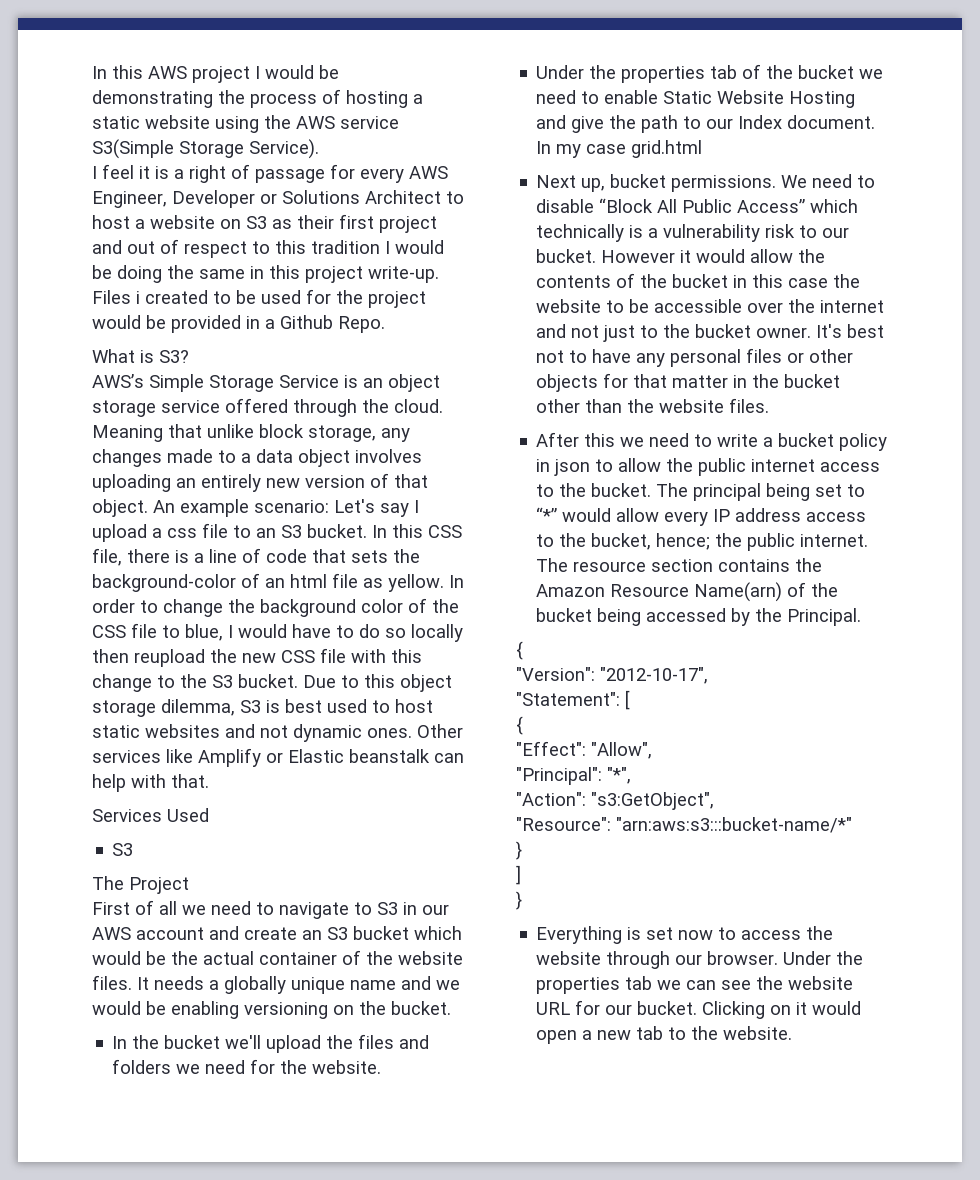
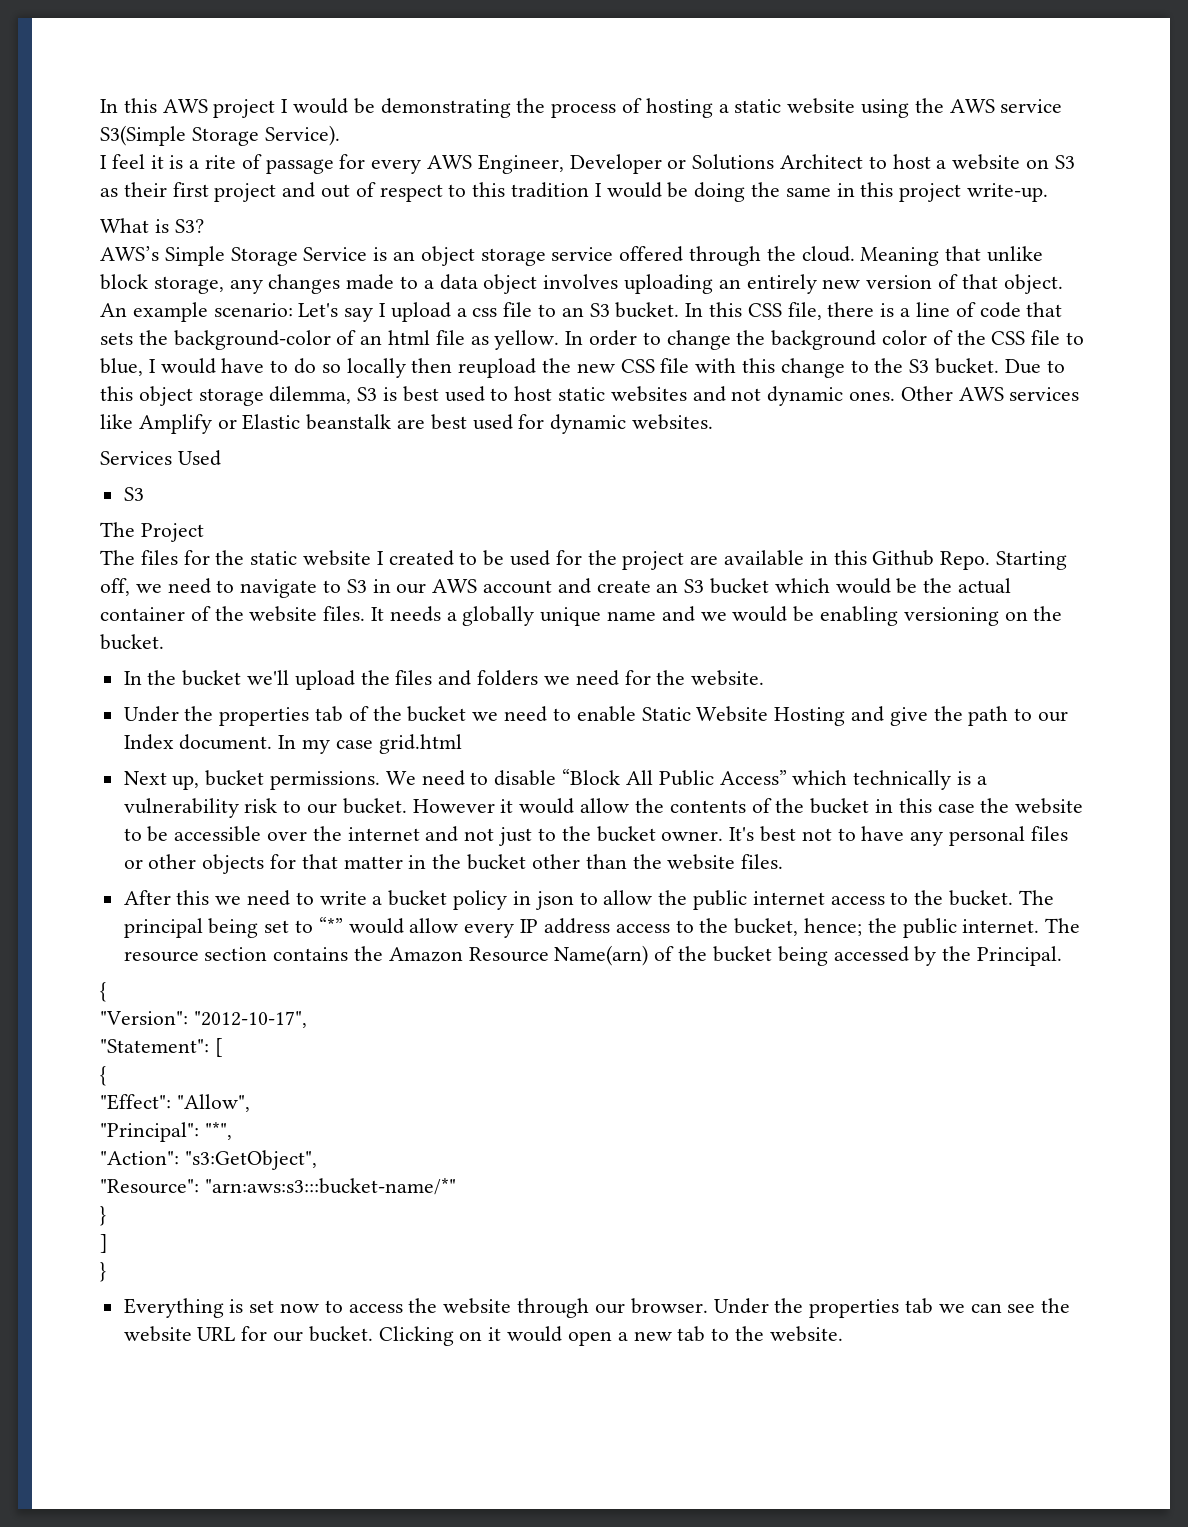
- I feel it is a right of passage for every AWS Engineer, Developer or Solutions Architect to host a website on S3 as their first project and out of respect to this tradition I would be doing the same in this project write-up. Files i created to be used for the project would be provided in a Github Repo.
+ I feel it is a rite of passage for every AWS Engineer, Developer or Solutions Architect to host a website on S3 as their first project and out of respect to this tradition I would be doing the same in this project write-up.
- Other services like Amplify or Elastic beanstalk can help with that.
+ Other AWS services like Amplify or Elastic beanstalk are best used for dynamic websites.
- First of all we need to navigate to S3 in our AWS account and create an S3 bucket which would be the actual container of the website files.
+ The files for the static website I created to be used for the project are available in this Github Repo. Starting off, we need to navigate to S3 in our AWS account and create an S3 bucket which would be the actual container of the website files.

